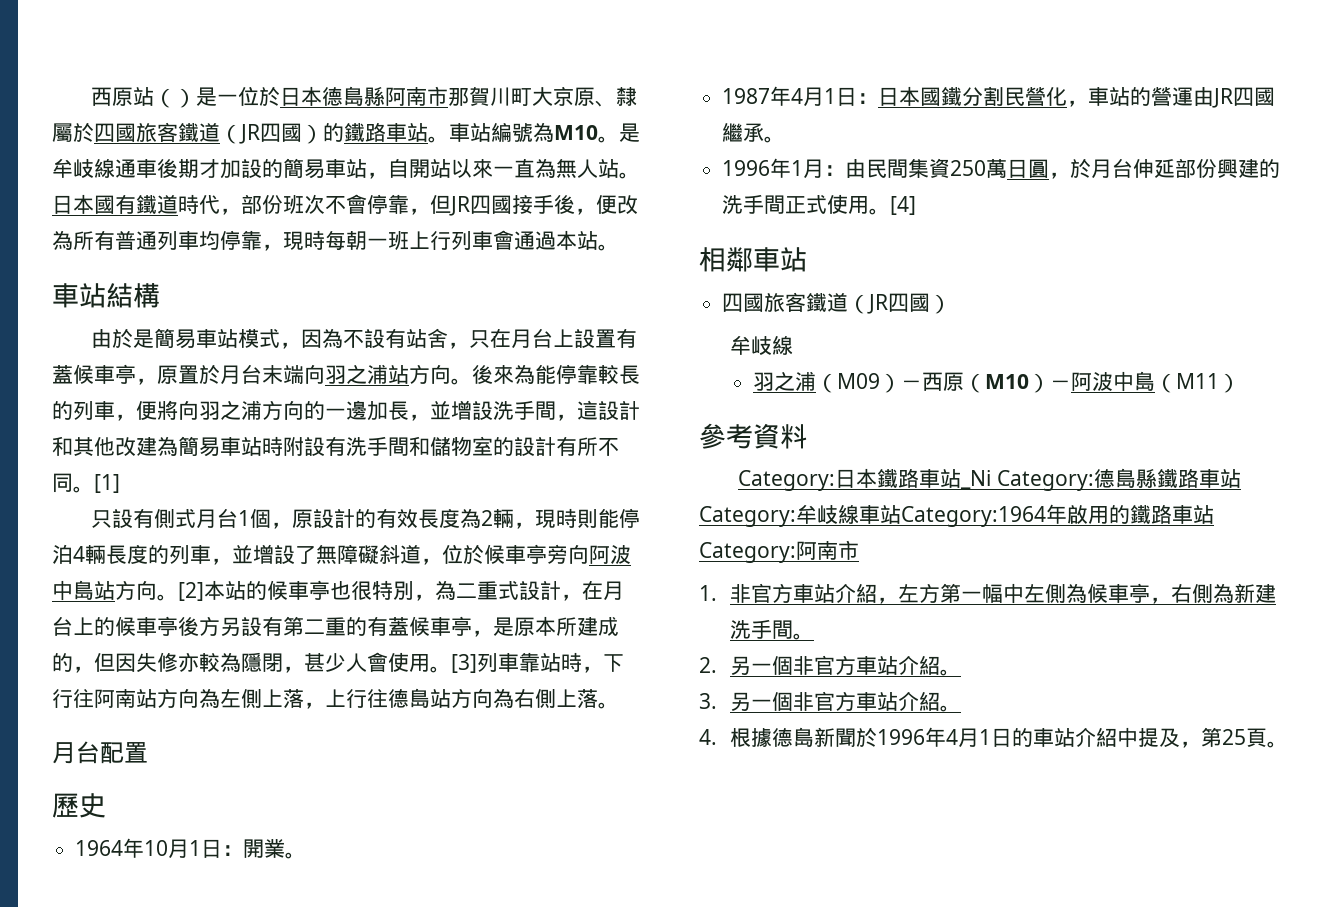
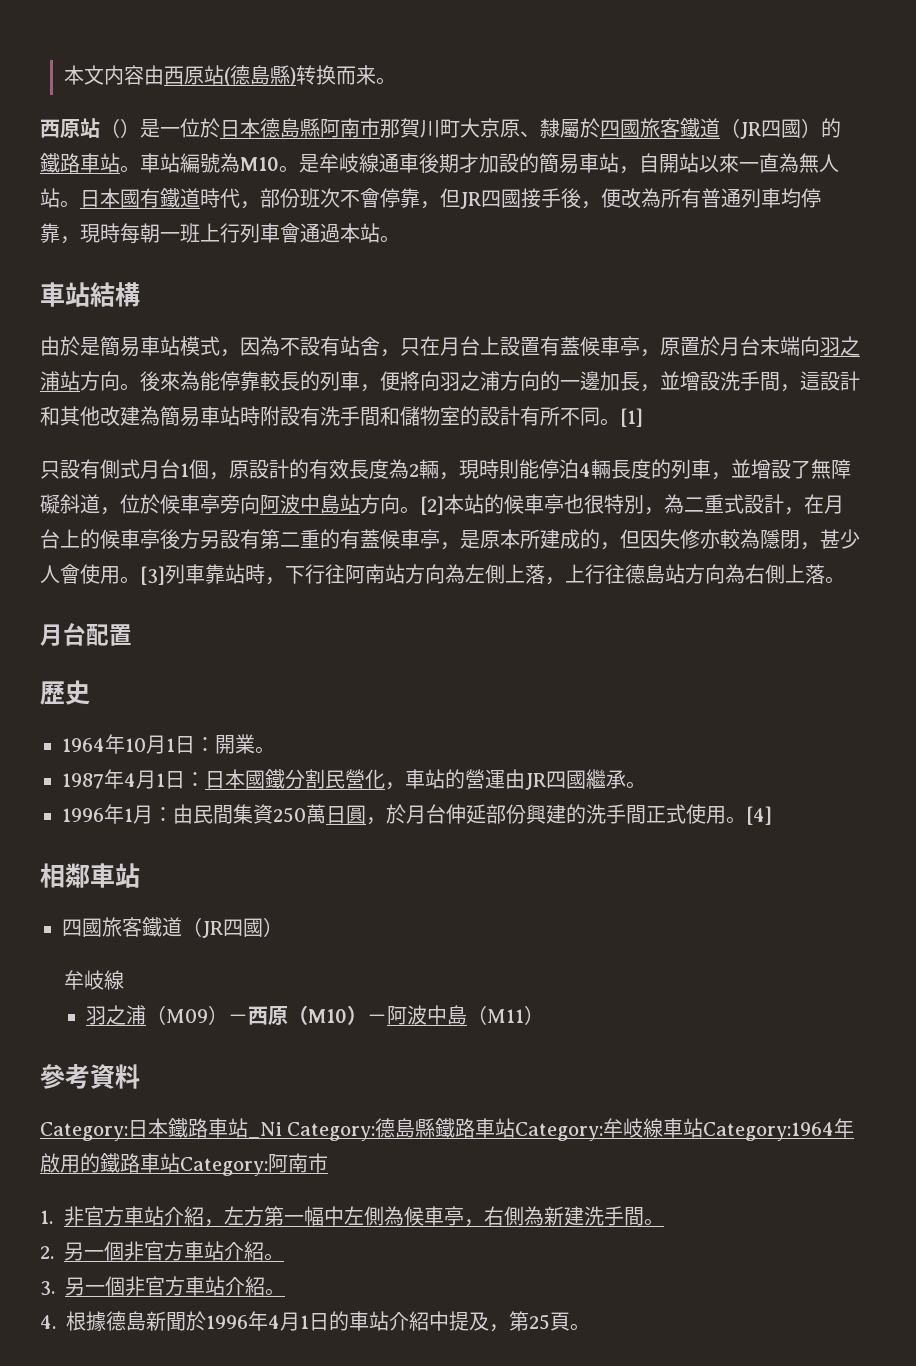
+ 本文内容由西原站(德島縣)转换而来。

